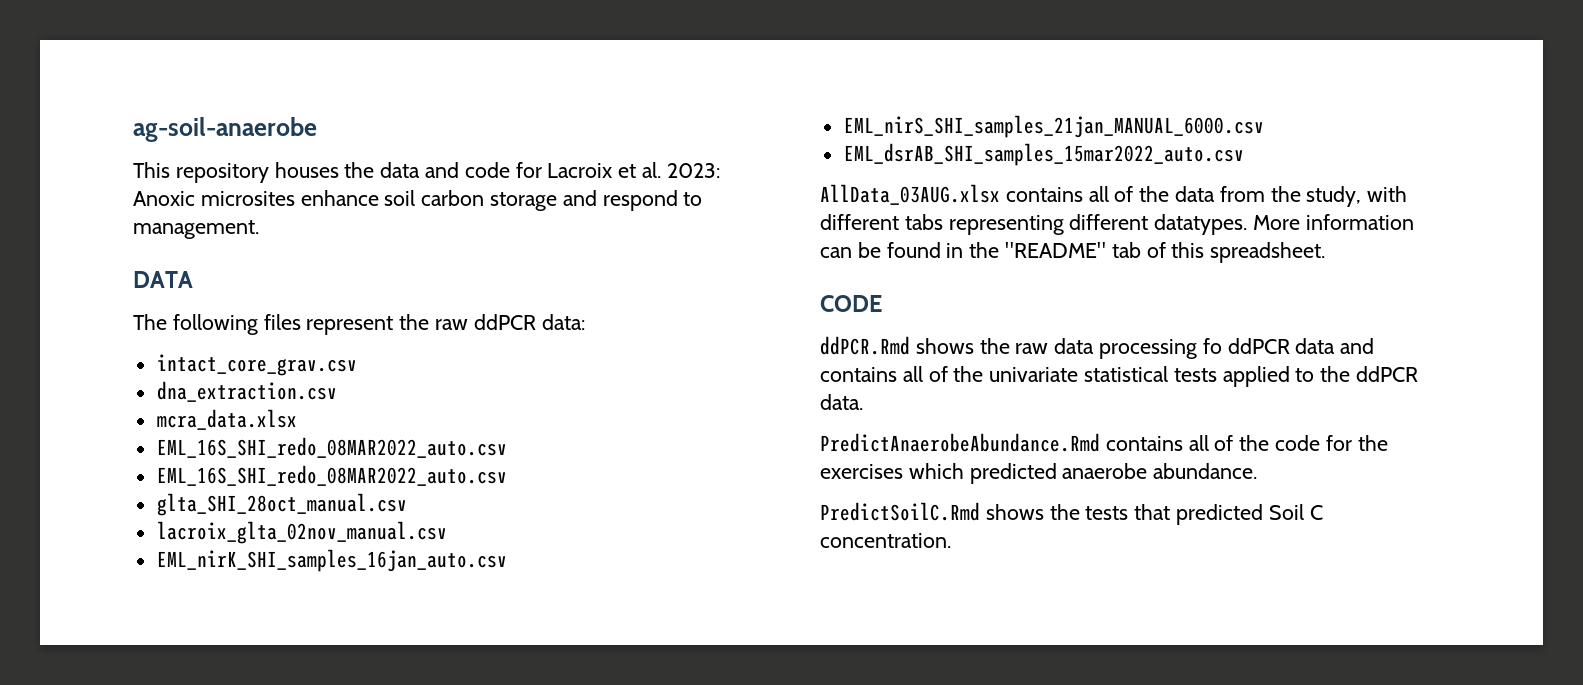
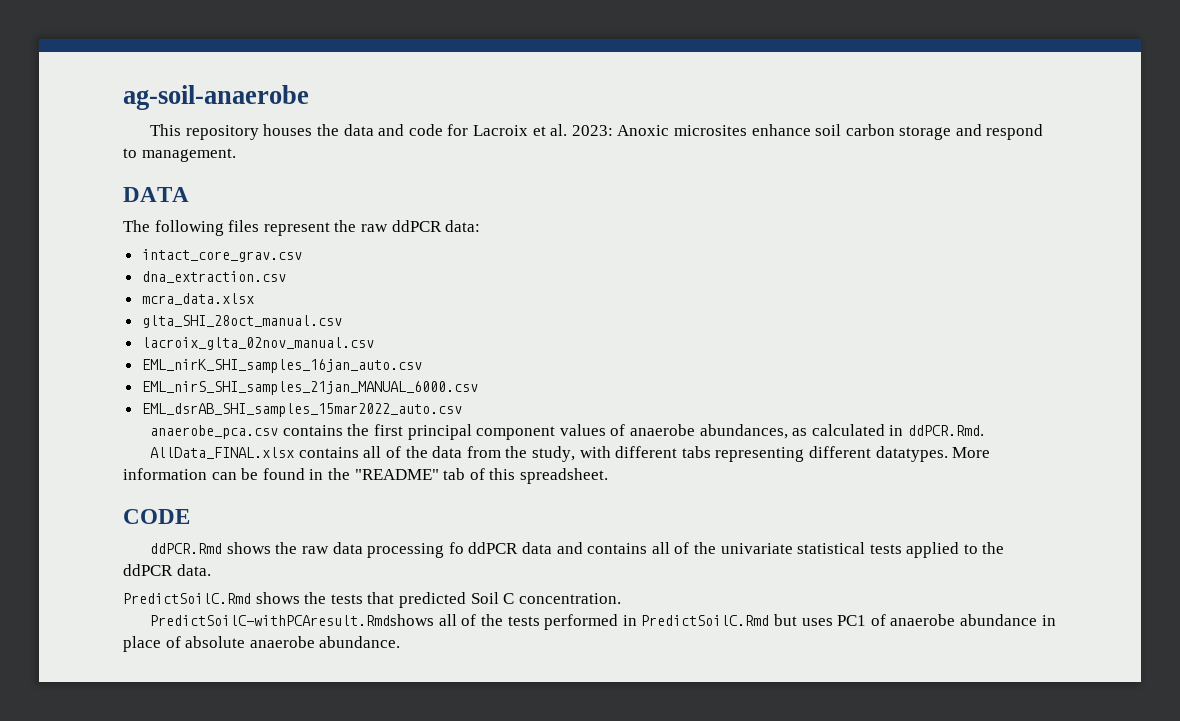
  mcra_data.xlsx
- EML_16S_SHI_redo_08MAR2022_auto.csv
- EML_16S_SHI_redo_08MAR2022_auto.csv
- AllData_03AUG.xlsx contains all of the data from the study, with different tabs representing different datatypes.
+ anaerobe_pca.csv contains the first principal component values of anaerobe abundances, as calculated in ddPCR.Rmd.
+ AllData_FINAL.xlsx contains all of the data from the study, with different tabs representing different datatypes.
- PredictAnaerobeAbundance.Rmd contains all of the code for the exercises which predicted anaerobe abundance.
+ PredictSoilC-withPCAresult.Rmdshows all of the tests performed in PredictSoilC.Rmd but uses PC1 of anaerobe abundance in place of absolute anaerobe abundance.

